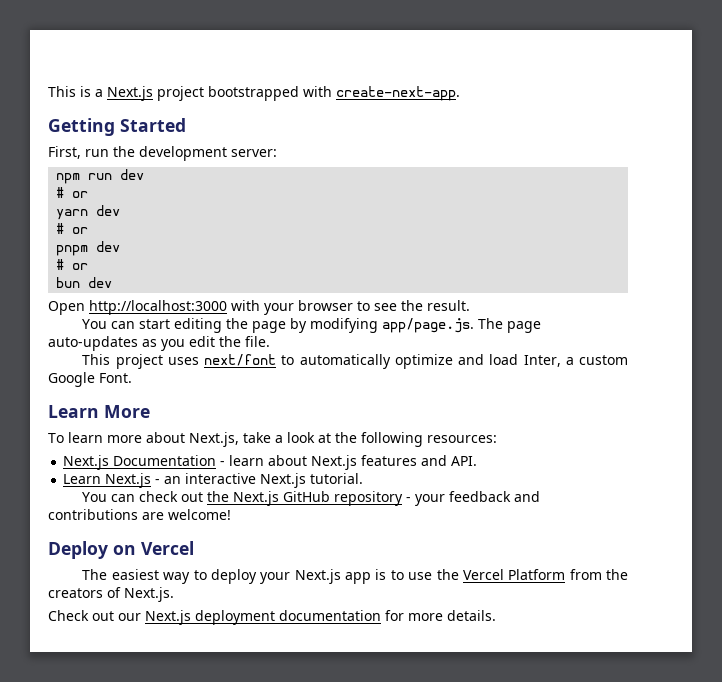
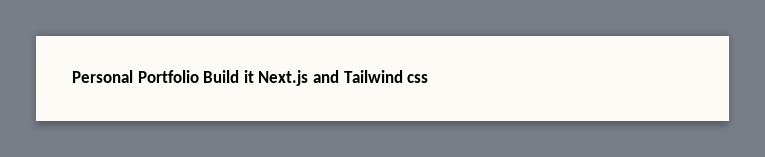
- This is a Next.js project bootstrapped with create-next-app.
- Getting Started
- First, run the development server:
- npm run dev
- # or
- yarn dev
- # or
- pnpm dev
- # or
- bun dev
- Open http://localhost:3000 with your browser to see the result.
- You can start editing the page by modifying app/page.js. The page auto-updates as you edit the file.
- This project uses next/font to automatically optimize and load Inter, a custom Google Font.
- Learn More
- To learn more about Next.js, take a look at the following resources:
- Next.js Documentation - learn about Next.js features and API.
- Learn Next.js - an interactive Next.js tutorial.
- You can check out the Next.js GitHub repository - your feedback and contributions are welcome!
- Deploy on Vercel
- The easiest way to deploy your Next.js app is to use the Vercel Platform from the creators of Next.js.
- Check out our Next.js deployment documentation for more details.
+ Personal Portfolio Build it Next.js and Tailwind css

